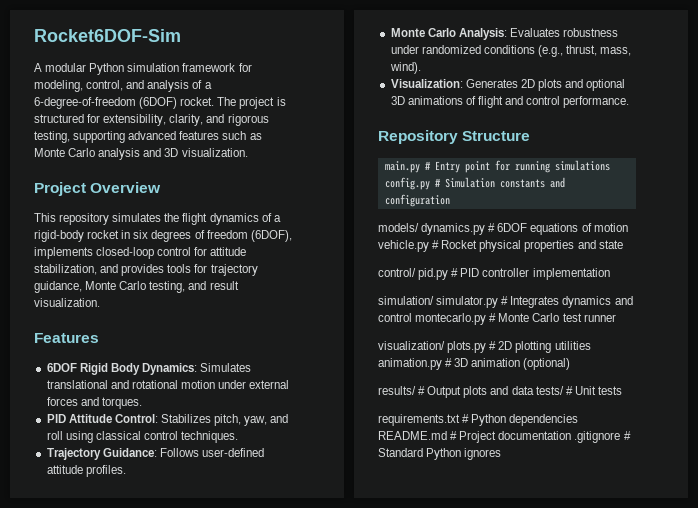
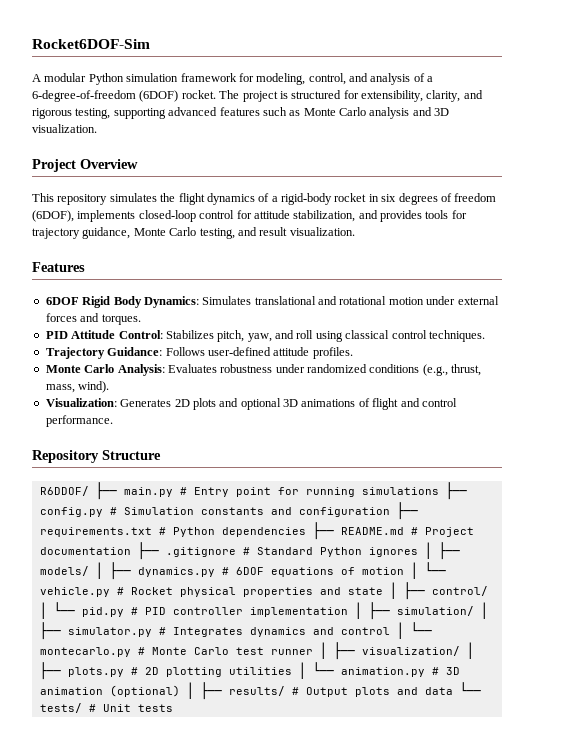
- main.py # Entry point for running simulations config.py # Simulation constants and configuration
- models/ dynamics.py # 6DOF equations of motion vehicle.py # Rocket physical properties and state
- control/ pid.py # PID controller implementation
- simulation/ simulator.py # Integrates dynamics and control montecarlo.py # Monte Carlo test runner
- visualization/ plots.py # 2D plotting utilities animation.py # 3D animation (optional)
- results/ # Output plots and data tests/ # Unit tests
+ R6DDOF/ ├── main.py # Entry point for running simulations ├── config.py # Simulation constants and configuration ├── requirements.txt # Python dependencies ├── README.md # Project documentation ├── .gitignore # Standard Python ignores │ ├── models/ │ ├── dynamics.py # 6DOF equations of motion │ └── vehicle.py # Rocket physical properties and state │ ├── control/ │ └── pid.py # PID controller implementation │ ├── simulation/ │ ├── simulator.py # Integrates dynamics and control │ └── montecarlo.py # Monte Carlo test runner │ ├── visualization/ │ ├── plots.py # 2D plotting utilities │ └── animation.py # 3D animation (optional) │ ├── results/ # Output plots and data └── tests/ # Unit tests
- requirements.txt # Python dependencies README.md # Project documentation .gitignore # Standard Python ignores

